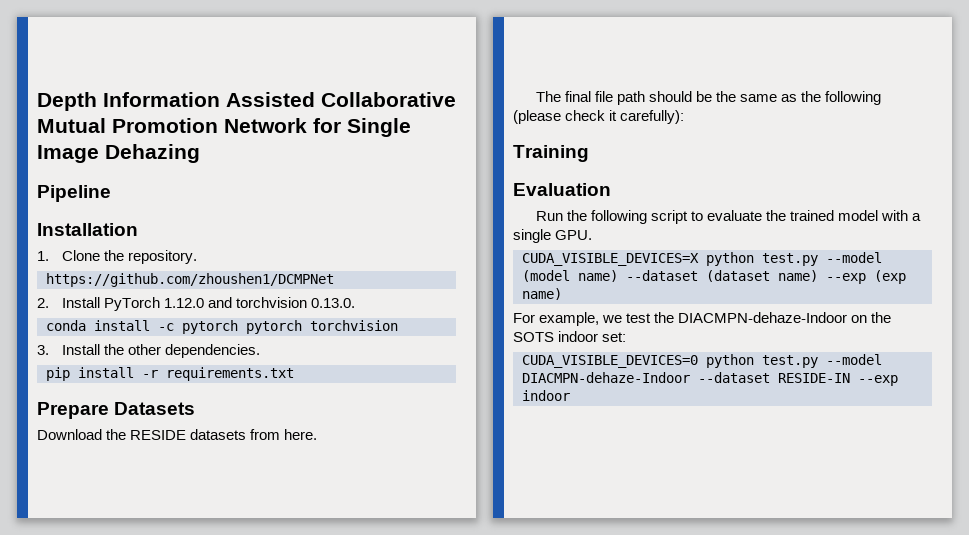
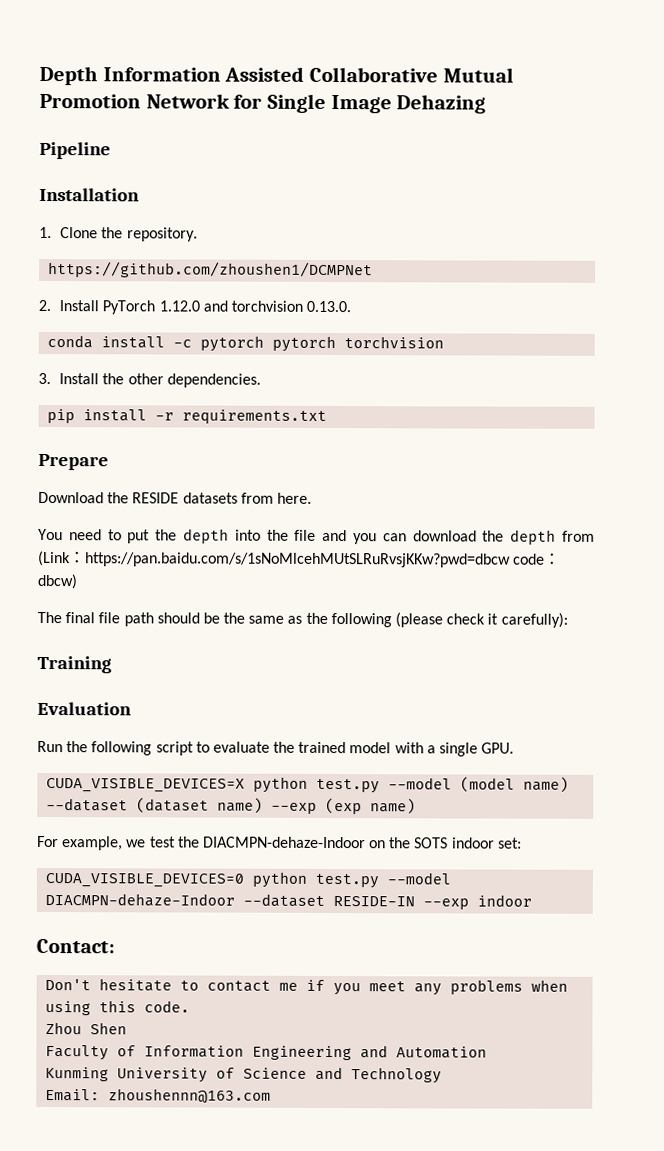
- Prepare Datasets
+ Prepare
+ You need to put the depth into the file and you can download the depth from (Link：https://pan.baidu.com/s/1sNoMlcehMUtSLRuRvsjKKw?pwd=dbcw code：dbcw)
+ Contact:
+ Don't hesitate to contact me if you meet any problems when using this code.
+ Zhou Shen
+ Faculty of Information Engineering and Automation
+ Kunming University of Science and Technology
+ Email: zhoushennn@163.com

